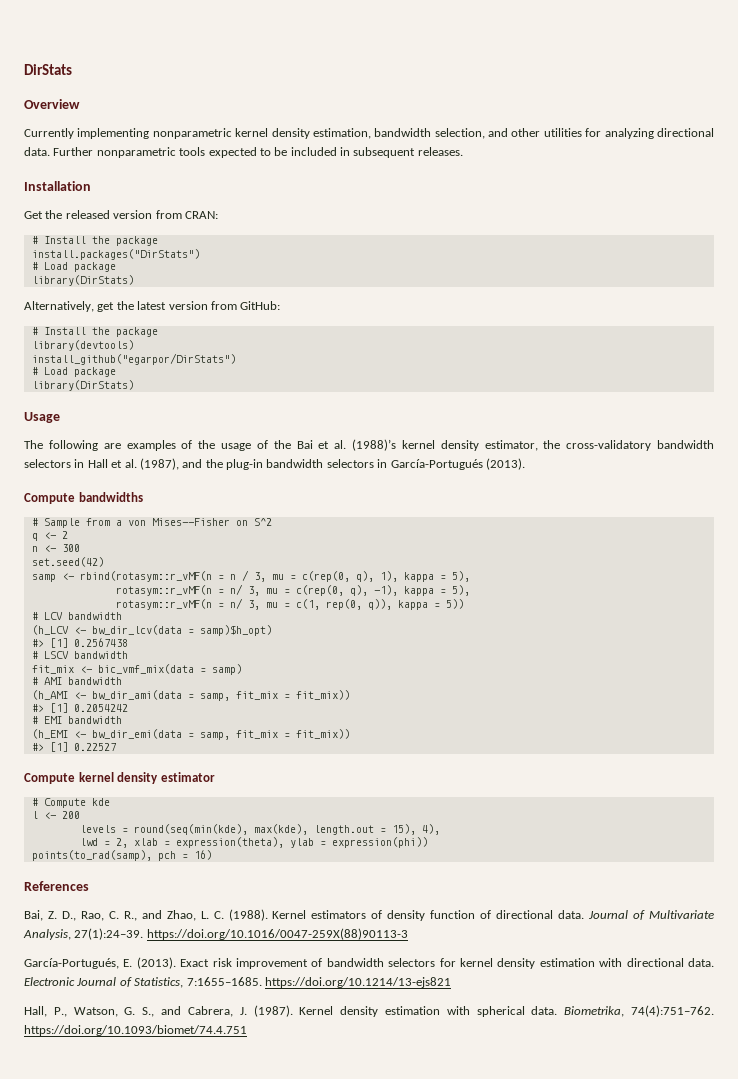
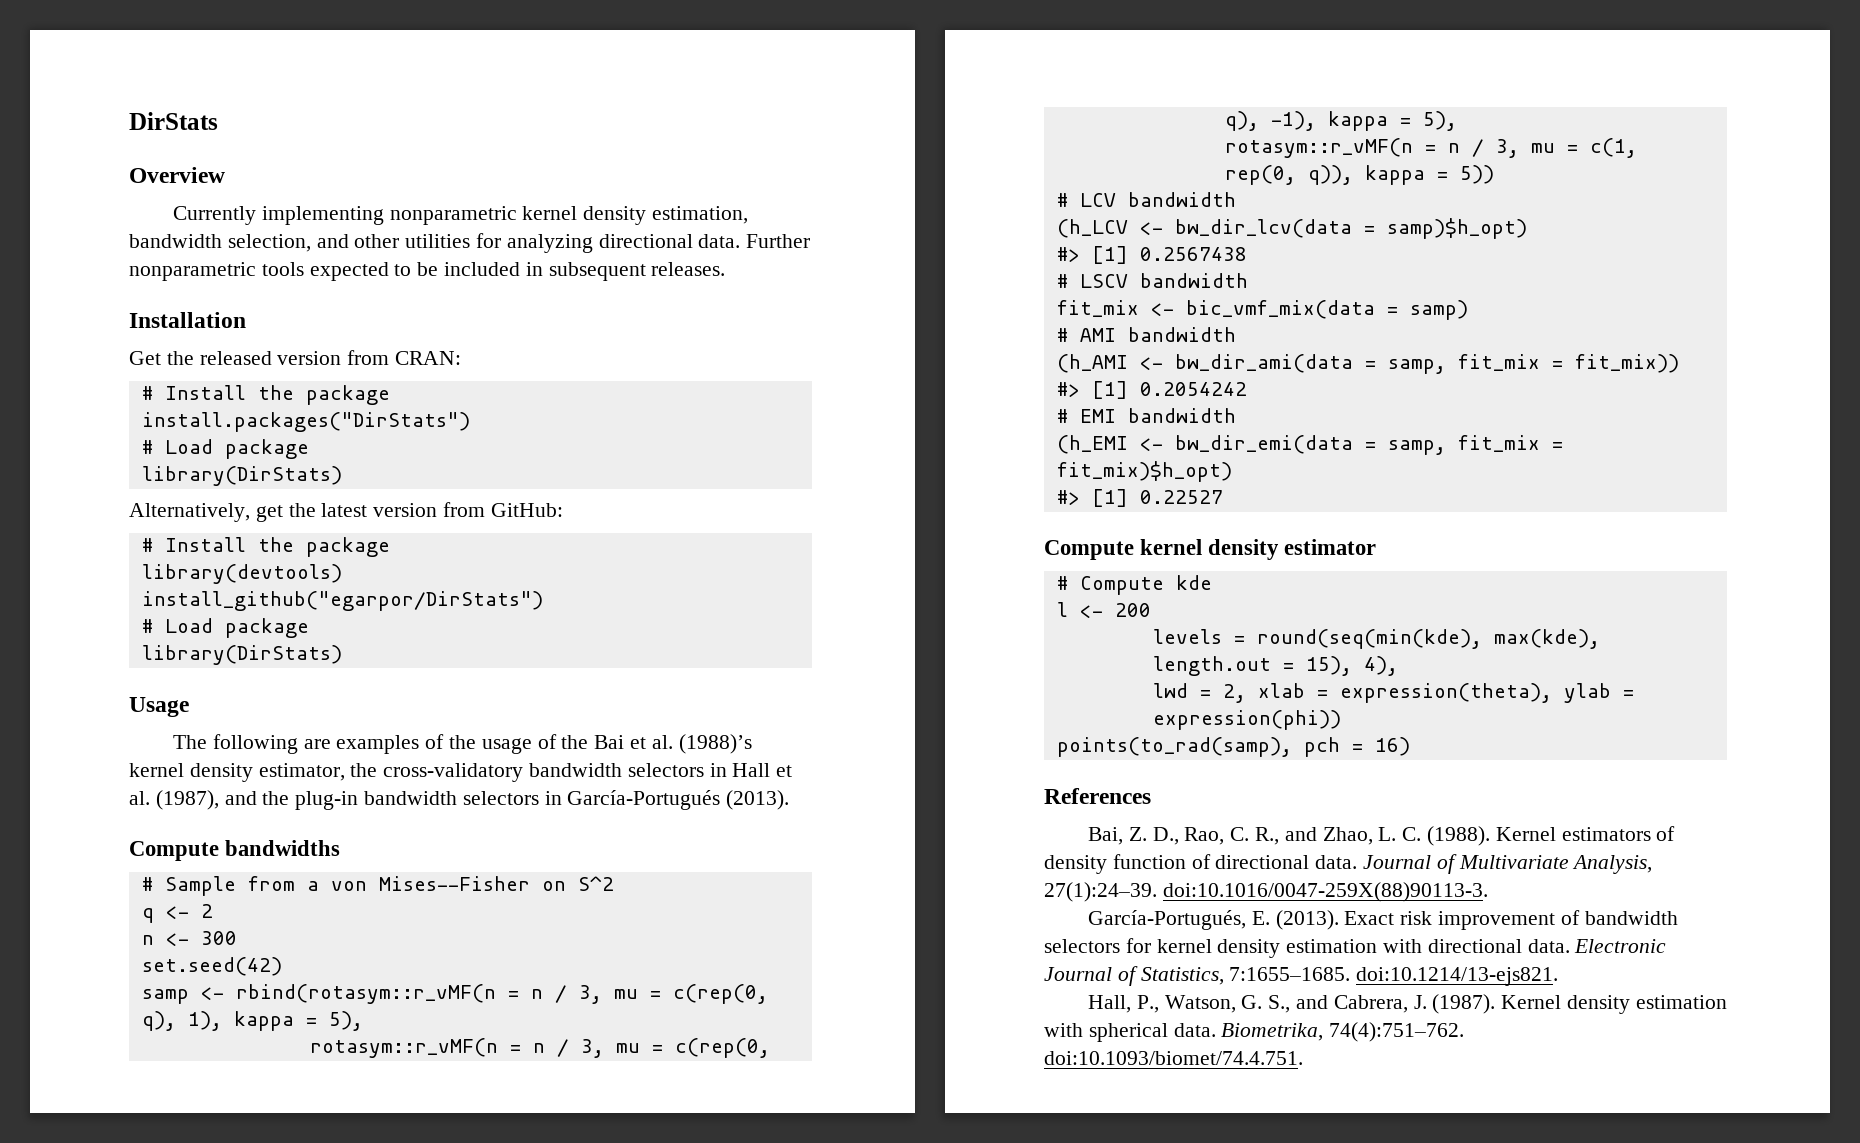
- rotasym::r_vMF(n = n/ 3, mu = c(rep(0, q), -1), kappa = 5),
+ rotasym::r_vMF(n = n / 3, mu = c(rep(0, q), -1), kappa = 5),
- rotasym::r_vMF(n = n/ 3, mu = c(1, rep(0, q)), kappa = 5))
+ rotasym::r_vMF(n = n / 3, mu = c(1, rep(0, q)), kappa = 5))
- (h_EMI <- bw_dir_emi(data = samp, fit_mix = fit_mix))
+ (h_EMI <- bw_dir_emi(data = samp, fit_mix = fit_mix)$h_opt)
- Journal of Multivariate Analysis, 27(1):24–39. https://doi.org/10.1016/0047-259X(88)90113-3
+ Journal of Multivariate Analysis, 27(1):24–39. doi:10.1016/0047-259X(88)90113-3.
- Electronic Journal of Statistics, 7:1655–1685. https://doi.org/10.1214/13-ejs821
+ Electronic Journal of Statistics, 7:1655–1685. doi:10.1214/13-ejs821.
- Biometrika, 74(4):751–762. https://doi.org/10.1093/biomet/74.4.751
+ Biometrika, 74(4):751–762. doi:10.1093/biomet/74.4.751.

